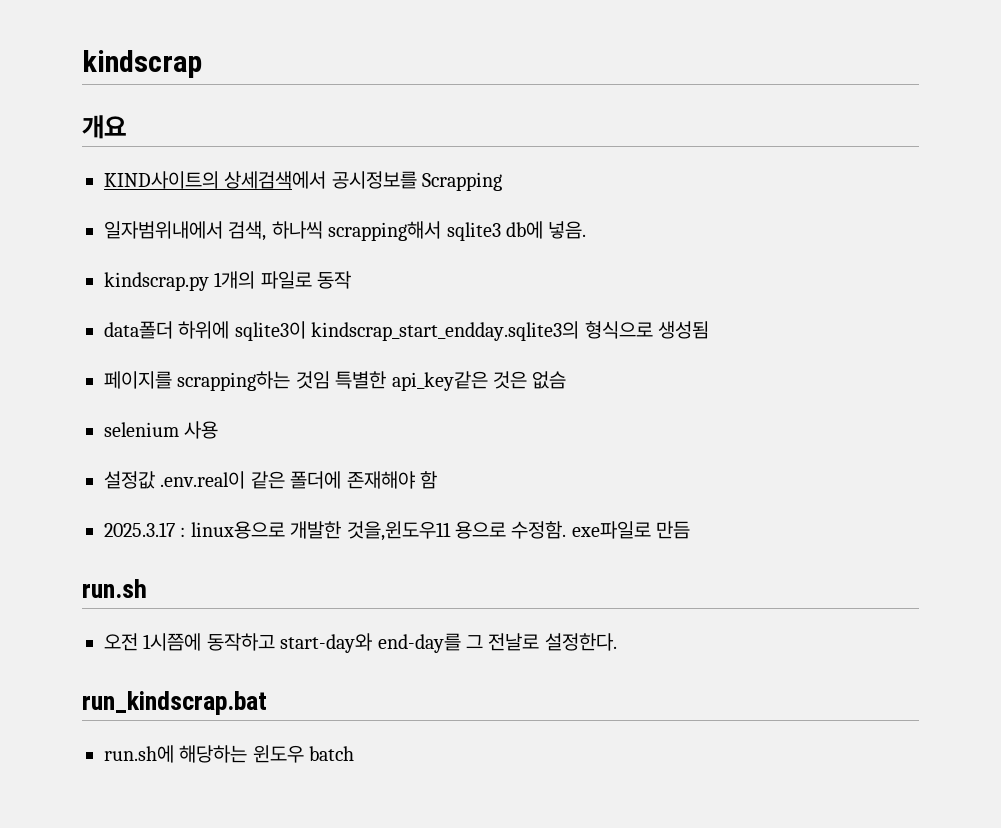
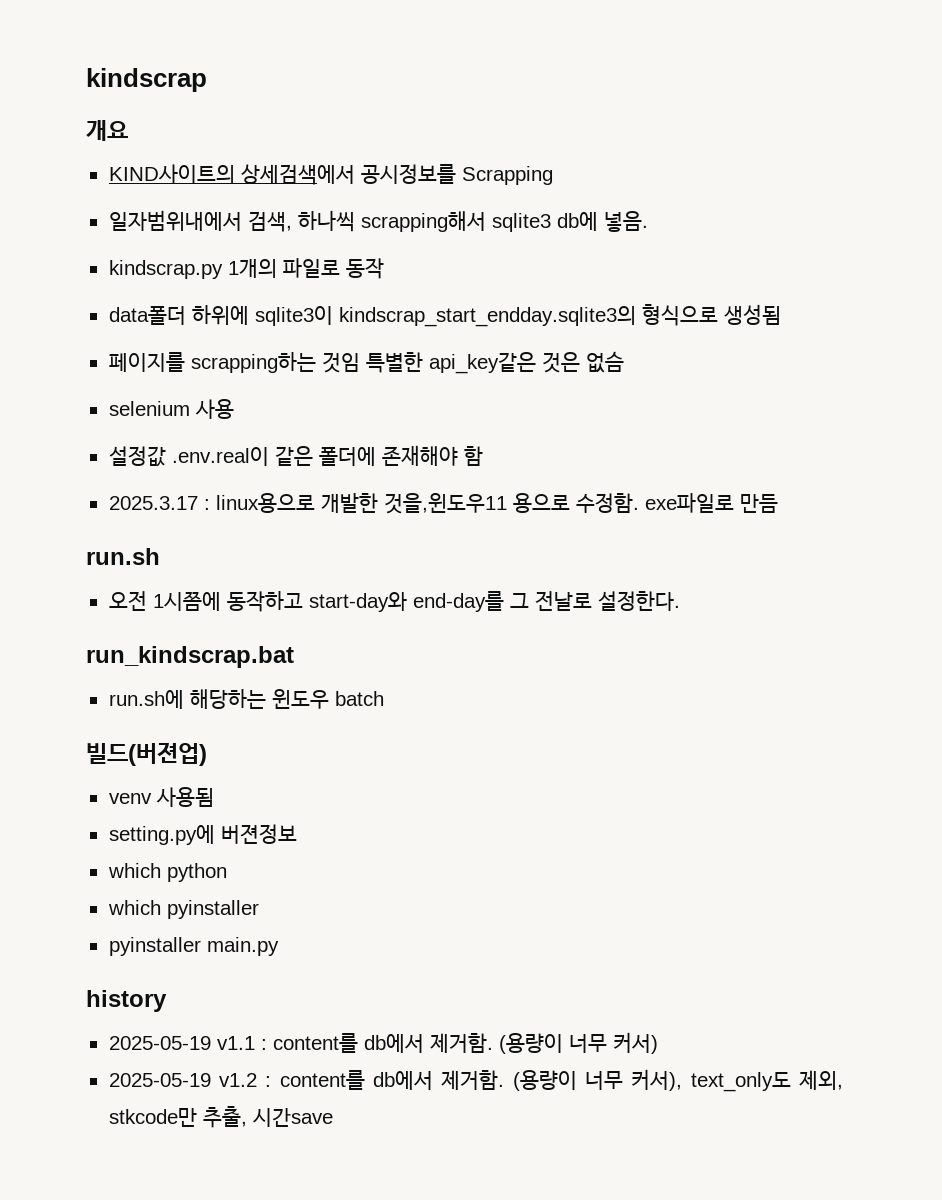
+ 빌드(버젼업)
+ venv 사용됨
+ setting.py에 버젼정보
+ which python
+ which pyinstaller
+ pyinstaller main.py
+ history
+ 2025-05-19 v1.1 : content를 db에서 제거함. (용량이 너무 커서)
+ 2025-05-19 v1.2 : content를 db에서 제거함. (용량이 너무 커서), text_only도 제외, stkcode만 추출, 시간save

